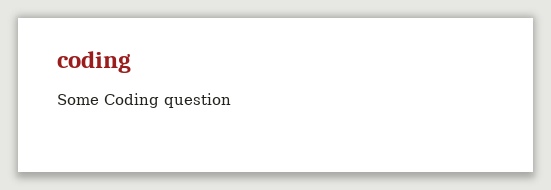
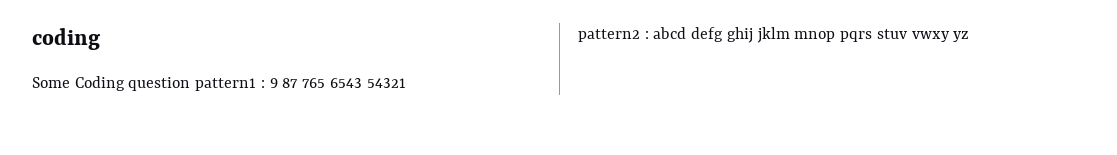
- Some Coding question
+ Some Coding question pattern1 : 9 87 765 6543 54321
+ pattern2 : abcd defg ghij jklm mnop pqrs stuv vwxy yz

